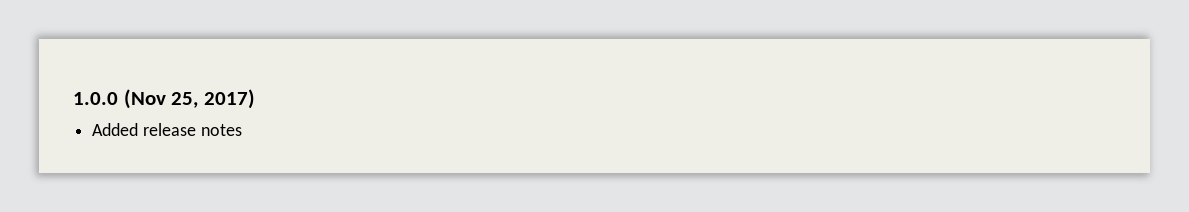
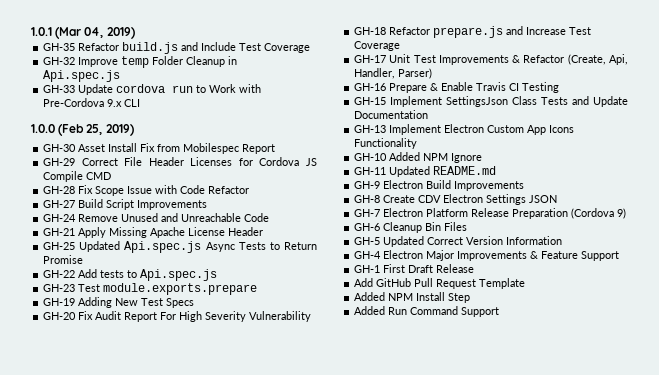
- 1.0.0 (Nov 25, 2017)
- Added release notes
+ 1.0.1 (Mar 04, 2019)
+ GH-35 Refactor build.js and Include Test Coverage
+ GH-32 Improve temp Folder Cleanup in Api.spec.js
+ GH-33 Update cordova run to Work with Pre-Cordova 9.x CLI
+ 1.0.0 (Feb 25, 2019)
+ GH-30 Asset Install Fix from Mobilespec Report
+ GH-29 Correct File Header Licenses for Cordova JS Compile CMD
+ GH-28 Fix Scope Issue with Code Refactor
+ GH-27 Build Script Improvements
+ GH-24 Remove Unused and Unreachable Code
+ GH-21 Apply Missing Apache License Header
+ GH-25 Updated Api.spec.js Async Tests to Return Promise
+ GH-22 Add tests to Api.spec.js
+ GH-23 Test module.exports.prepare
+ GH-19 Adding New Test Specs
+ GH-20 Fix Audit Report For High Severity Vulnerability
+ GH-18 Refactor prepare.js and Increase Test Coverage
+ GH-17 Unit Test Improvements & Refactor (Create, Api, Handler, Parser)
+ GH-16 Prepare & Enable Travis CI Testing
+ GH-15 Implement SettingsJson Class Tests and Update Documentation
+ GH-13 Implement Electron Custom App Icons Functionality
+ GH-10 Added NPM Ignore
+ GH-11 Updated README.md
+ GH-9 Electron Build Improvements
+ GH-8 Create CDV Electron Settings JSON
+ GH-7 Electron Platform Release Preparation (Cordova 9)
+ GH-6 Cleanup Bin Files
+ GH-5 Updated Correct Version Information
+ GH-4 Electron Major Improvements & Feature Support
+ GH-1 First Draft Release
+ Add GitHub Pull Request Template
+ Added NPM Install Step
+ Added Run Command Support

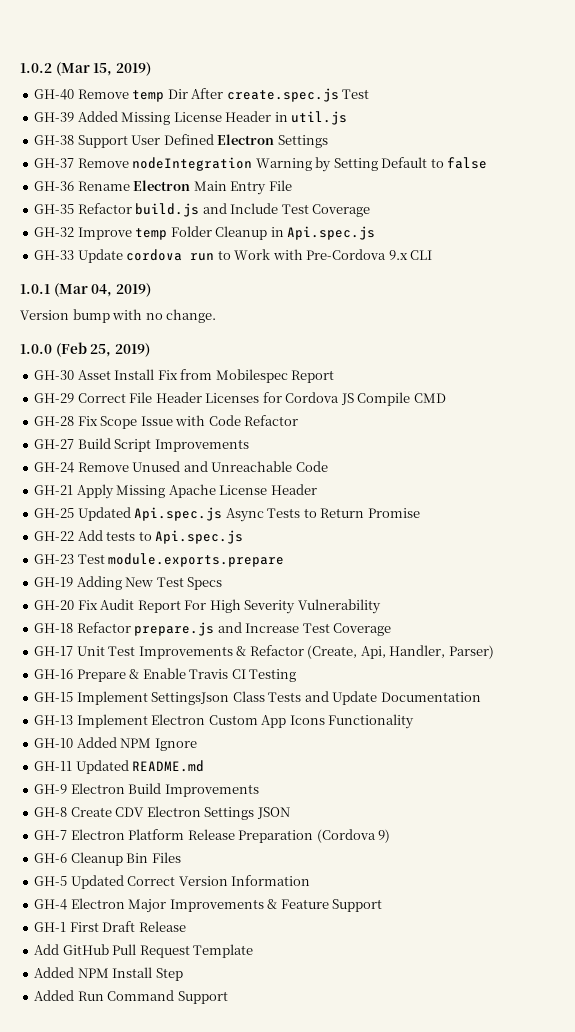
- 1.0.1 (Mar 04, 2019)
+ 1.0.2 (Mar 15, 2019)
+ GH-40 Remove temp Dir After create.spec.js Test
+ GH-39 Added Missing License Header in util.js
+ GH-38 Support User Defined Electron Settings
+ GH-37 Remove nodeIntegration Warning by Setting Default to false
+ GH-36 Rename Electron Main Entry File
+ 1.0.1 (Mar 04, 2019)
+ Version bump with no change.

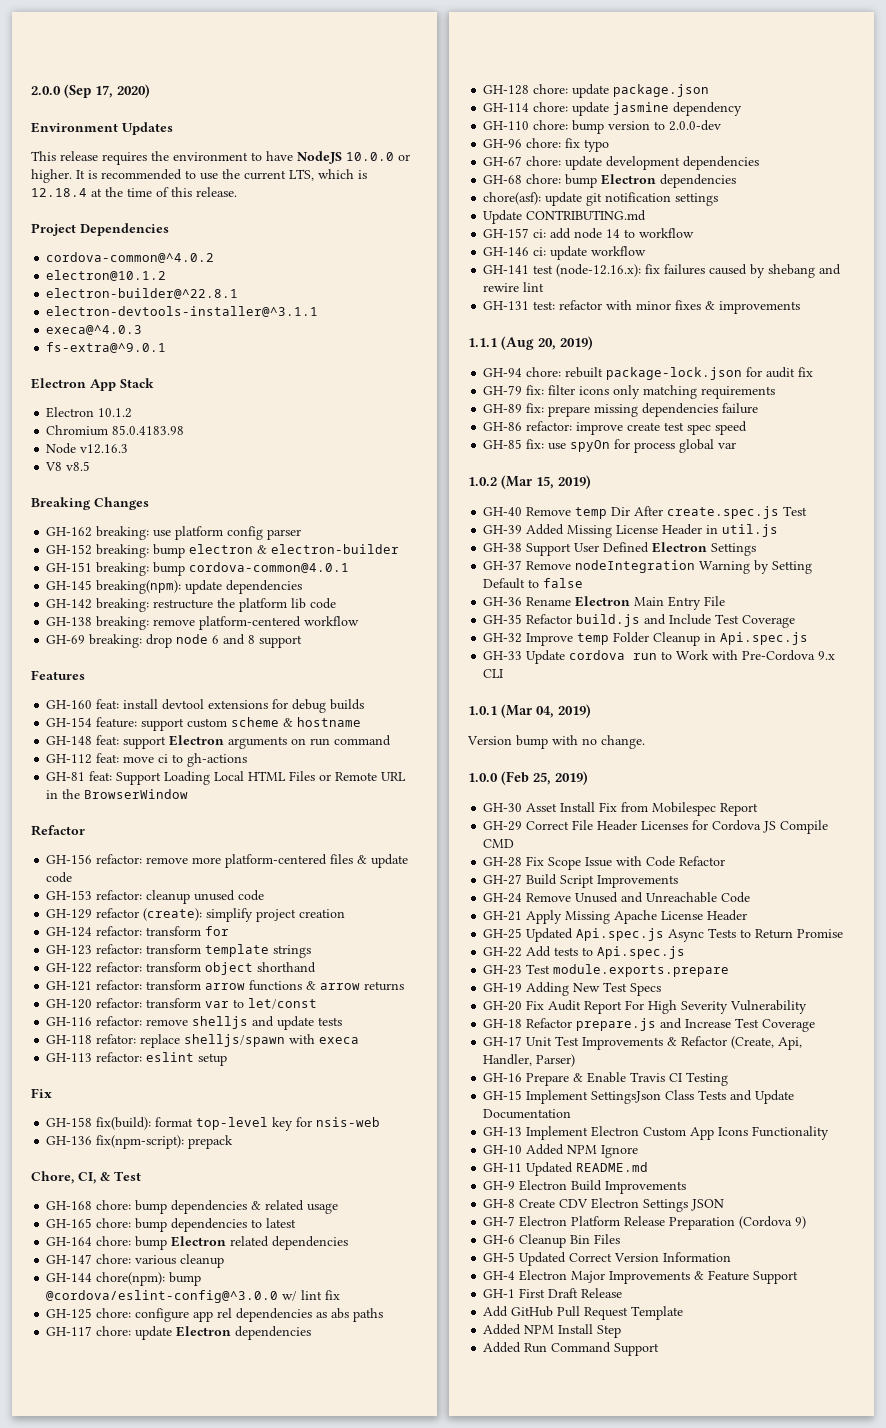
+ 2.0.0 (Sep 17, 2020)
+ Environment Updates
+ This release requires the environment to have NodeJS 10.0.0 or higher. It is recommended to use the current LTS, which is 12.18.4 at the time of this release.
+ Project Dependencies
+ cordova-common@^4.0.2
+ electron@10.1.2
+ electron-builder@^22.8.1
+ electron-devtools-installer@^3.1.1
+ execa@^4.0.3
+ fs-extra@^9.0.1
+ Electron App Stack
+ Electron 10.1.2
+ Chromium 85.0.4183.98
+ Node v12.16.3
+ V8 v8.5
+ Breaking Changes
+ GH-162 breaking: use platform config parser
+ GH-152 breaking: bump electron & electron-builder
+ GH-151 breaking: bump cordova-common@4.0.1
+ GH-145 breaking(npm): update dependencies
+ GH-142 breaking: restructure the platform lib code
+ GH-138 breaking: remove platform-centered workflow
+ GH-69 breaking: drop node 6 and 8 support
+ Features
+ GH-160 feat: install devtool extensions for debug builds
+ GH-154 feature: support custom scheme & hostname
+ GH-148 feat: support Electron arguments on run command
+ GH-112 feat: move ci to gh-actions
+ GH-81 feat: Support Loading Local HTML Files or Remote URL in the BrowserWindow
+ Refactor
+ GH-156 refactor: remove more platform-centered files & update code
+ GH-153 refactor: cleanup unused code
+ GH-129 refactor (create): simplify project creation
+ GH-124 refactor: transform for
+ GH-123 refactor: transform template strings
+ GH-122 refactor: transform object shorthand
+ GH-121 refactor: transform arrow functions & arrow returns
+ GH-120 refactor: transform var to let/const
+ GH-116 refactor: remove shelljs and update tests
+ GH-118 refator: replace shelljs/spawn with execa
+ GH-113 refactor: eslint setup
+ Fix
+ GH-158 fix(build): format top-level key for nsis-web
+ GH-136 fix(npm-script): prepack
+ Chore, CI, & Test
+ GH-168 chore: bump dependencies & related usage
+ GH-165 chore: bump dependencies to latest
+ GH-164 chore: bump Electron related dependencies
+ GH-147 chore: various cleanup
+ GH-144 chore(npm): bump @cordova/eslint-config@^3.0.0 w/ lint fix
+ GH-125 chore: configure app rel dependencies as abs paths
+ GH-117 chore: update Electron dependencies
+ GH-128 chore: update package.json
+ GH-114 chore: update jasmine dependency
+ GH-110 chore: bump version to 2.0.0-dev
+ GH-96 chore: fix typo
+ GH-67 chore: update development dependencies
+ GH-68 chore: bump Electron dependencies
+ chore(asf): update git notification settings
+ Update CONTRIBUTING.md
+ GH-157 ci: add node 14 to workflow
+ GH-146 ci: update workflow
+ GH-141 test (node-12.16.x): fix failures caused by shebang and rewire lint
+ GH-131 test: refactor with minor fixes & improvements
+ 1.1.1 (Aug 20, 2019)
+ GH-94 chore: rebuilt package-lock.json for audit fix
+ GH-79 fix: filter icons only matching requirements
+ GH-89 fix: prepare missing dependencies failure
+ GH-86 refactor: improve create test spec speed
+ GH-85 fix: use spyOn for process global var

